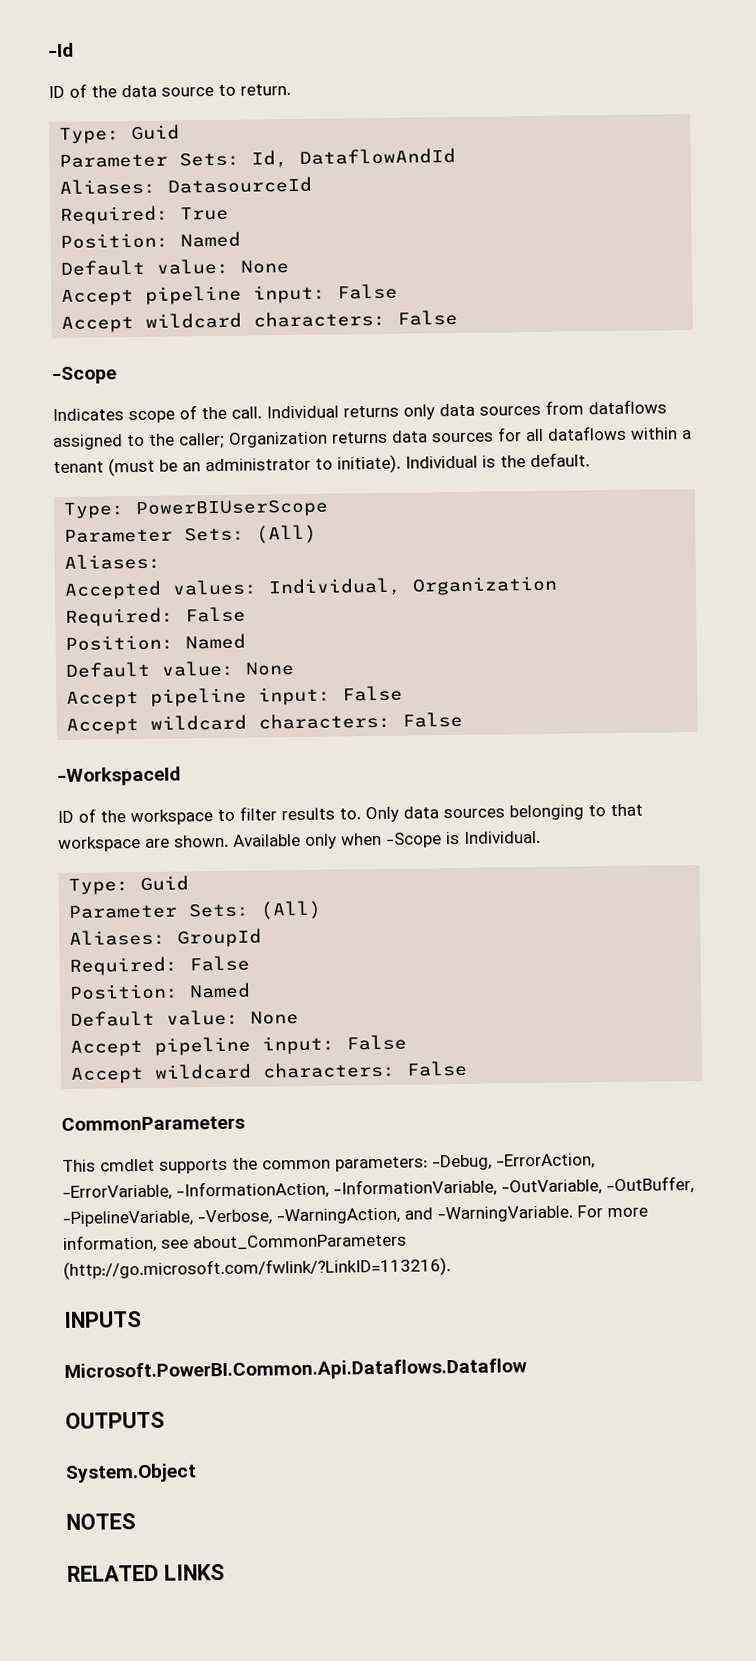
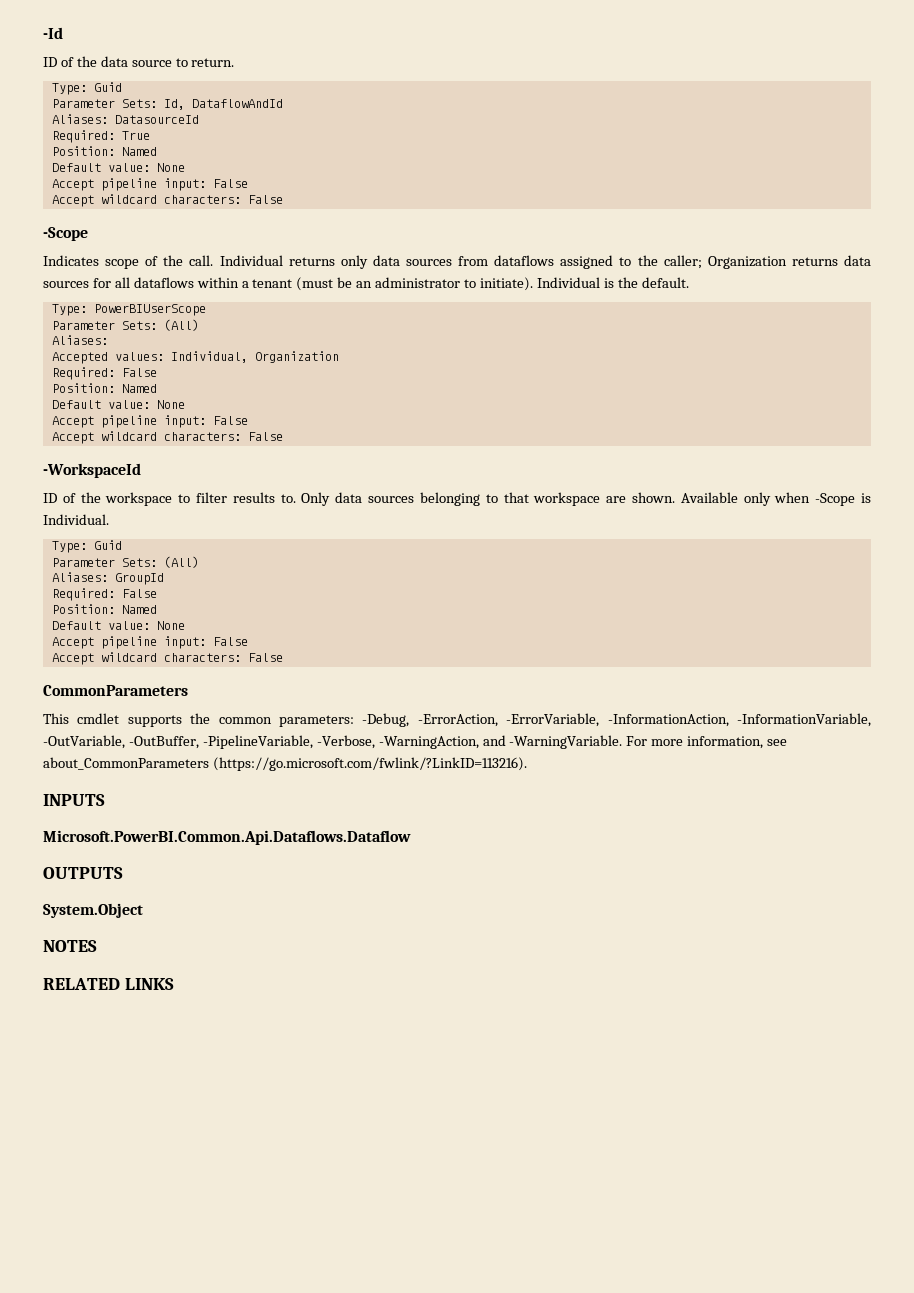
- For more information, see about_CommonParameters (http://go.microsoft.com/fwlink/?LinkID=113216).
+ For more information, see about_CommonParameters (https://go.microsoft.com/fwlink/?LinkID=113216).

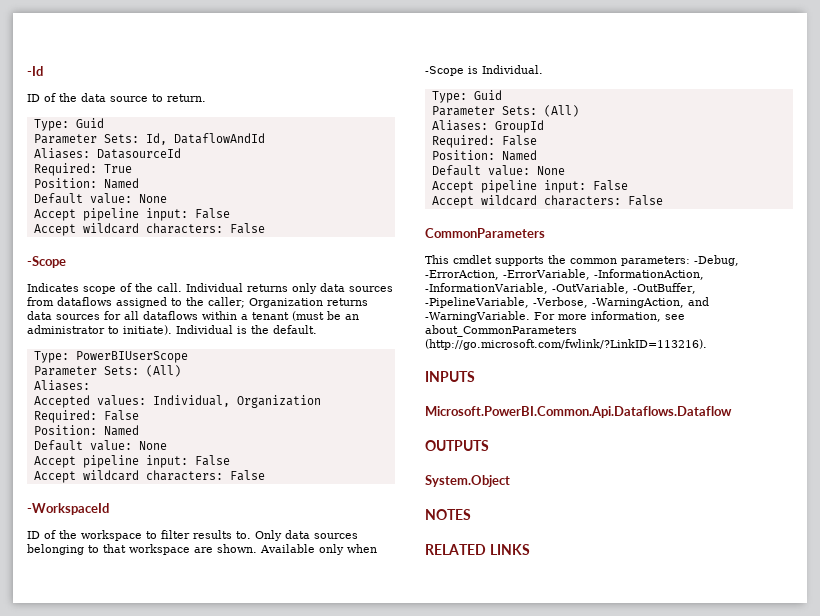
- For more information, see about_CommonParameters (https://go.microsoft.com/fwlink/?LinkID=113216).
+ For more information, see about_CommonParameters (http://go.microsoft.com/fwlink/?LinkID=113216).

